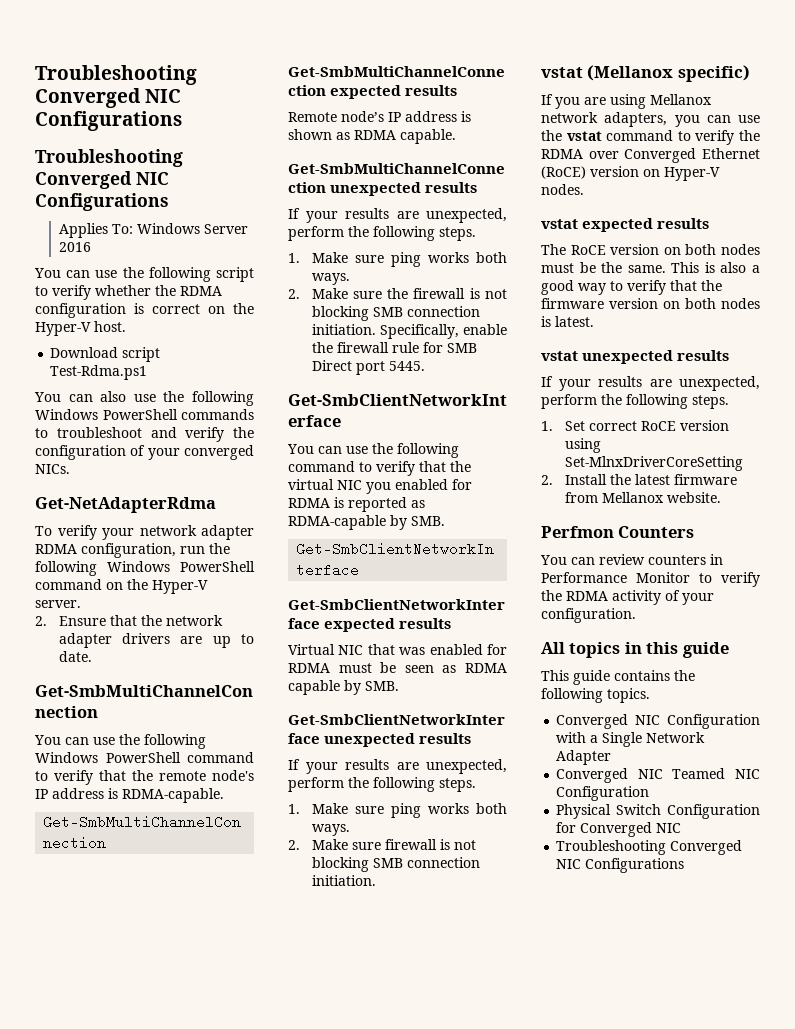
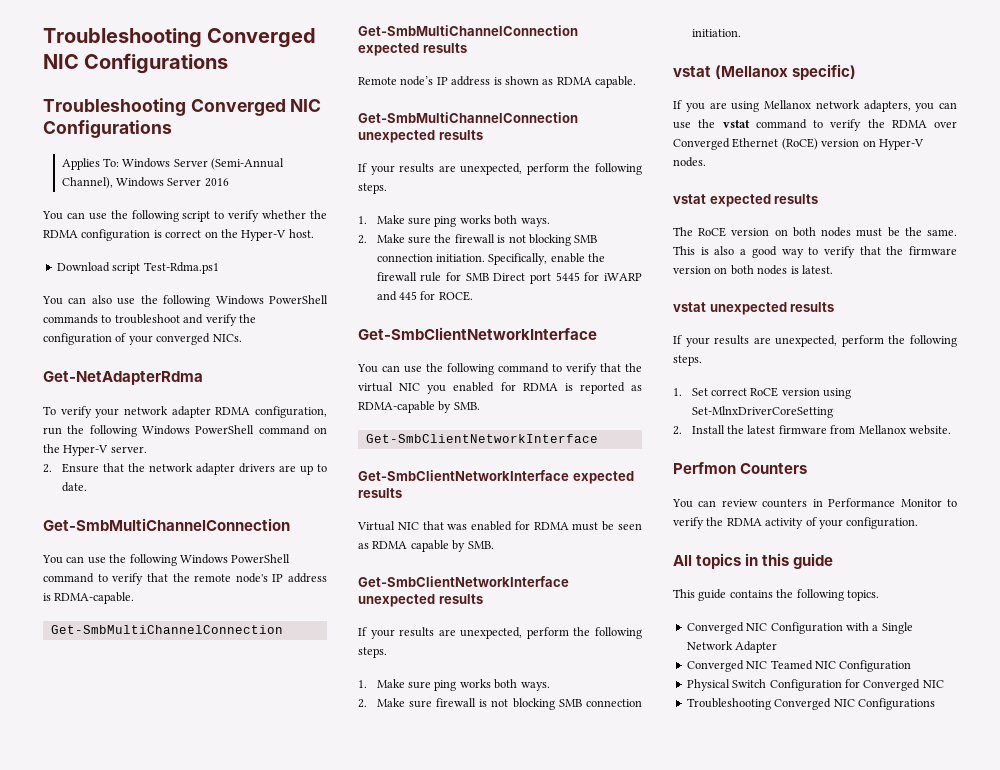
- Applies To: Windows Server 2016
+ Applies To: Windows Server (Semi-Annual Channel), Windows Server 2016
- Specifically, enable the firewall rule for SMB Direct port 5445.
+ Specifically, enable the firewall rule for SMB Direct port 5445 for iWARP and 445 for ROCE.

